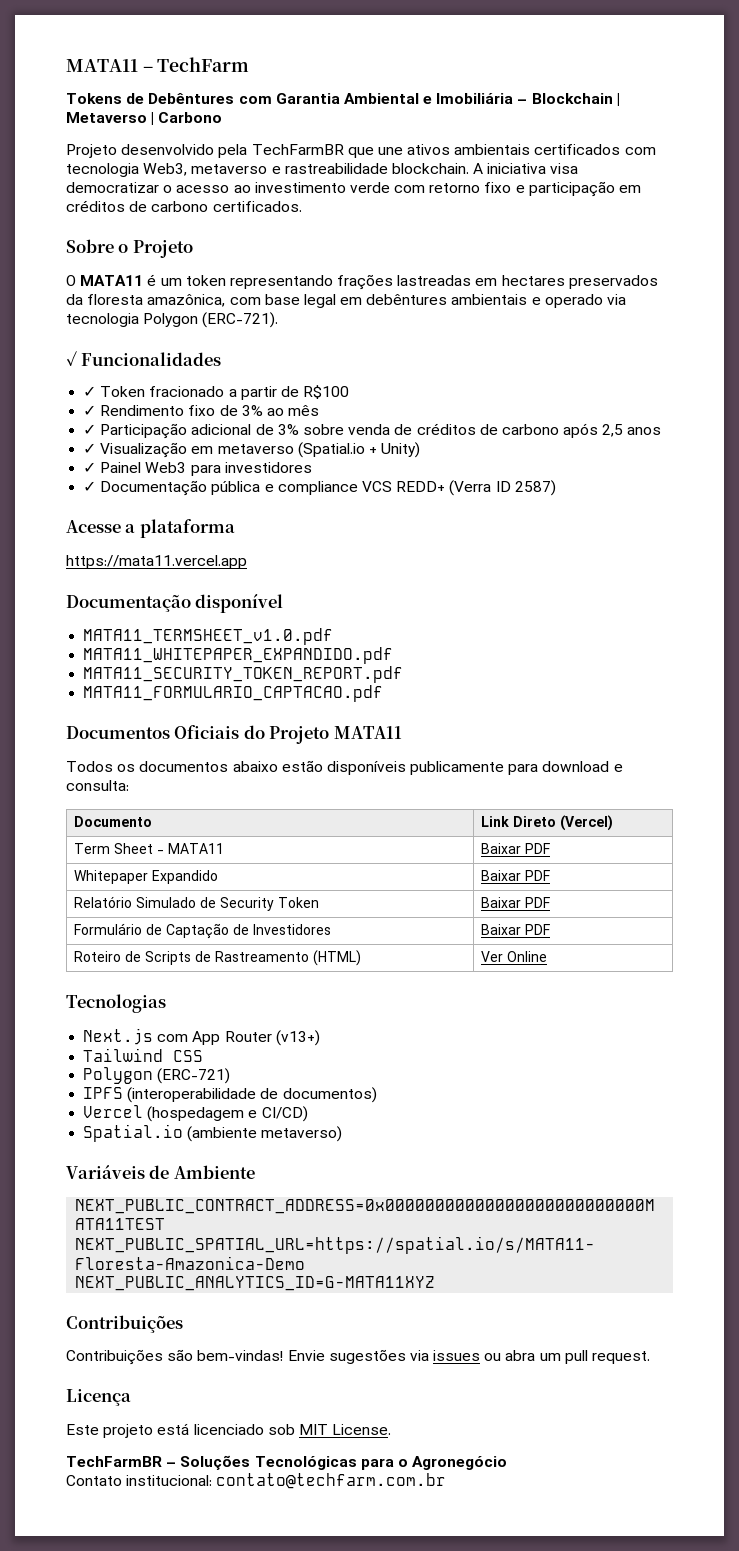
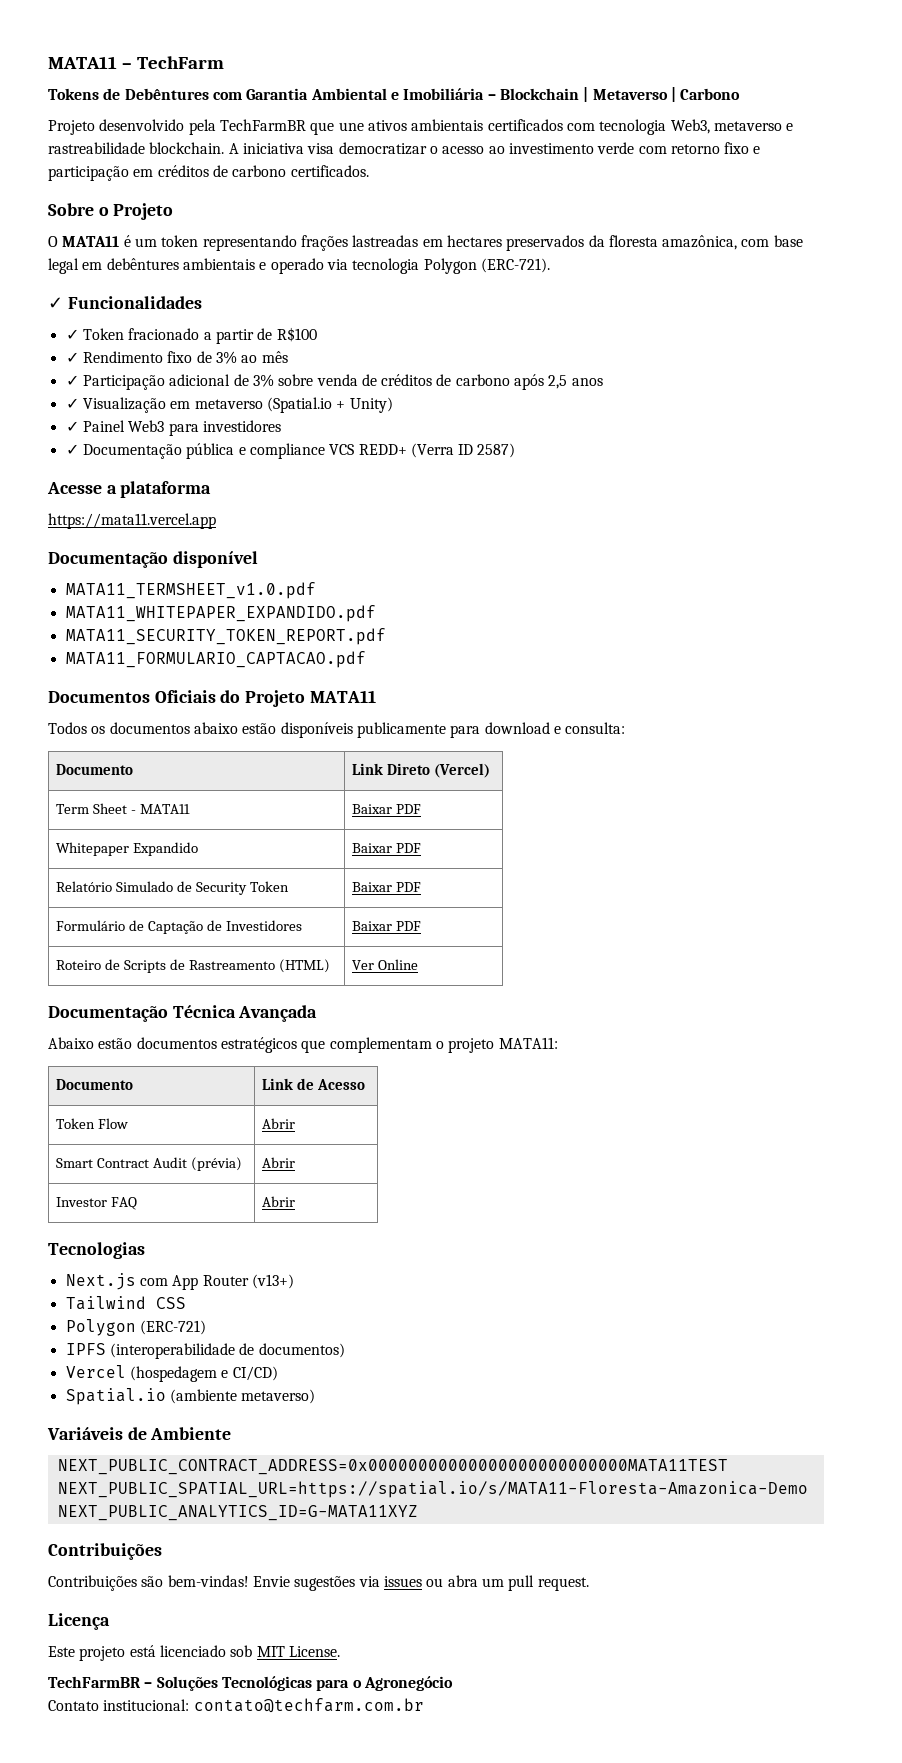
+ Documentação Técnica Avançada
+ Abaixo estão documentos estratégicos que complementam o projeto MATA11:
+ Documento | Link de Acesso
+ Token Flow | Abrir
+ Smart Contract Audit (prévia) | Abrir
+ Investor FAQ | Abrir

